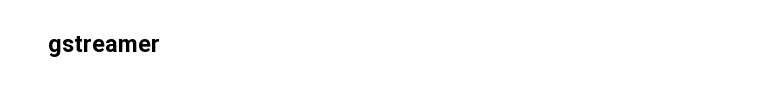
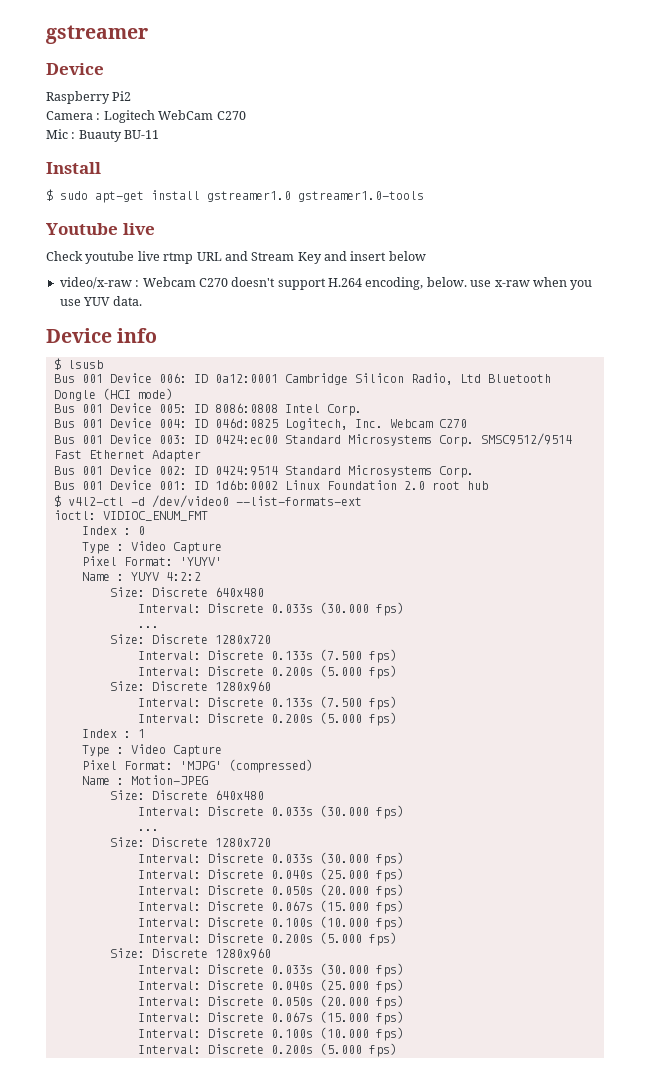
  gstreamer
+ Device
+ Raspberry Pi2
+ Camera : Logitech WebCam C270
+ Mic : Buauty BU-11
+ Install
+ $ sudo apt-get install gstreamer1.0 gstreamer1.0-tools
+ Youtube live
+ Check youtube live rtmp URL and Stream Key and insert below
+ video/x-raw : Webcam C270 doesn't support H.264 encoding, below. use x-raw when you use YUV data.
+ Device info
+ $ lsusb
+ Bus 001 Device 006: ID 0a12:0001 Cambridge Silicon Radio, Ltd Bluetooth Dongle (HCI mode)
+ Bus 001 Device 005: ID 8086:0808 Intel Corp.
+ Bus 001 Device 004: ID 046d:0825 Logitech, Inc. Webcam C270
+ Bus 001 Device 003: ID 0424:ec00 Standard Microsystems Corp. SMSC9512/9514 Fast Ethernet Adapter
+ Bus 001 Device 002: ID 0424:9514 Standard Microsystems Corp.
+ Bus 001 Device 001: ID 1d6b:0002 Linux Foundation 2.0 root hub
+ $ v4l2-ctl -d /dev/video0 --list-formats-ext
+ ioctl: VIDIOC_ENUM_FMT
+ Index : 0
+ Type : Video Capture
+ Pixel Format: 'YUYV'
+ Name : YUYV 4:2:2
+ Size: Discrete 640x480
+ Interval: Discrete 0.033s (30.000 fps)
+ ...
+ Size: Discrete 1280x720
+ Interval: Discrete 0.133s (7.500 fps)
+ Interval: Discrete 0.200s (5.000 fps)
+ Size: Discrete 1280x960
+ Interval: Discrete 0.133s (7.500 fps)
+ Interval: Discrete 0.200s (5.000 fps)
+ Index : 1
+ Type : Video Capture
+ Pixel Format: 'MJPG' (compressed)
+ Name : Motion-JPEG
+ Size: Discrete 640x480
+ Interval: Discrete 0.033s (30.000 fps)
+ ...
+ Size: Discrete 1280x720
+ Interval: Discrete 0.033s (30.000 fps)
+ Interval: Discrete 0.040s (25.000 fps)
+ Interval: Discrete 0.050s (20.000 fps)
+ Interval: Discrete 0.067s (15.000 fps)
+ Interval: Discrete 0.100s (10.000 fps)
+ Interval: Discrete 0.200s (5.000 fps)
+ Size: Discrete 1280x960
+ Interval: Discrete 0.033s (30.000 fps)
+ Interval: Discrete 0.040s (25.000 fps)
+ Interval: Discrete 0.050s (20.000 fps)
+ Interval: Discrete 0.067s (15.000 fps)
+ Interval: Discrete 0.100s (10.000 fps)
+ Interval: Discrete 0.200s (5.000 fps)

